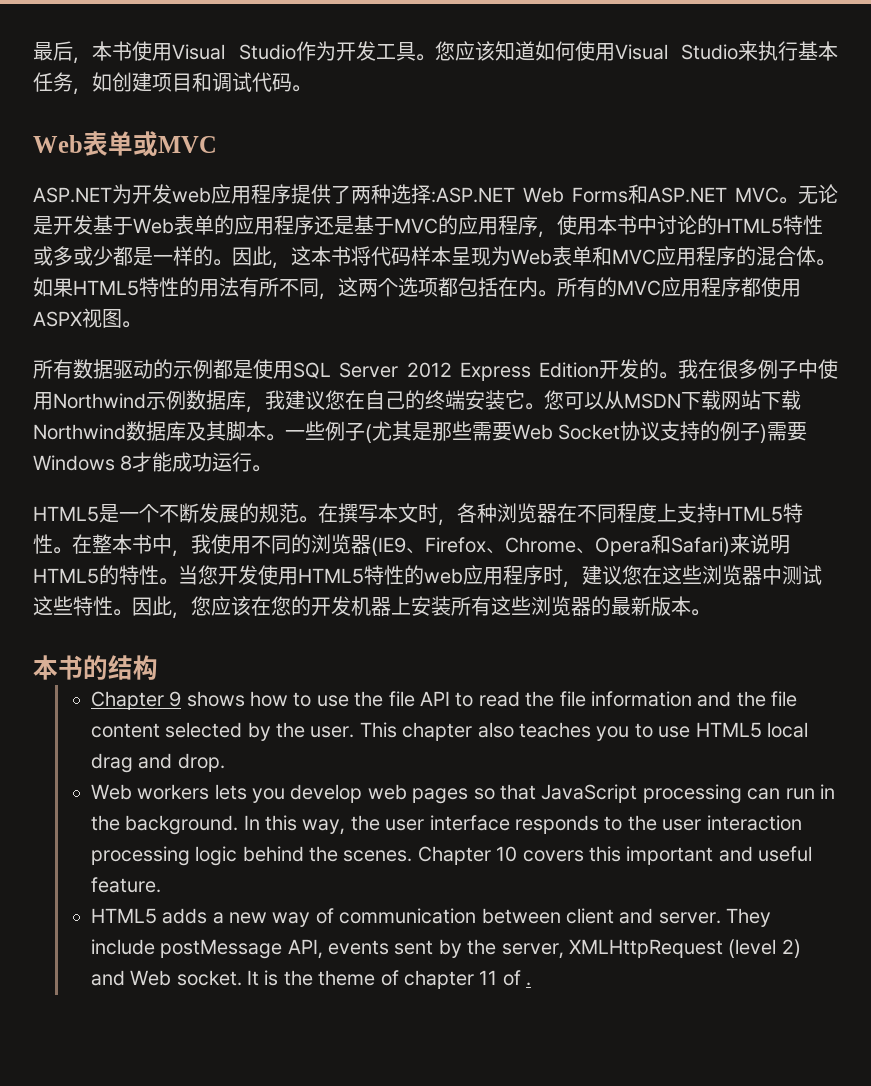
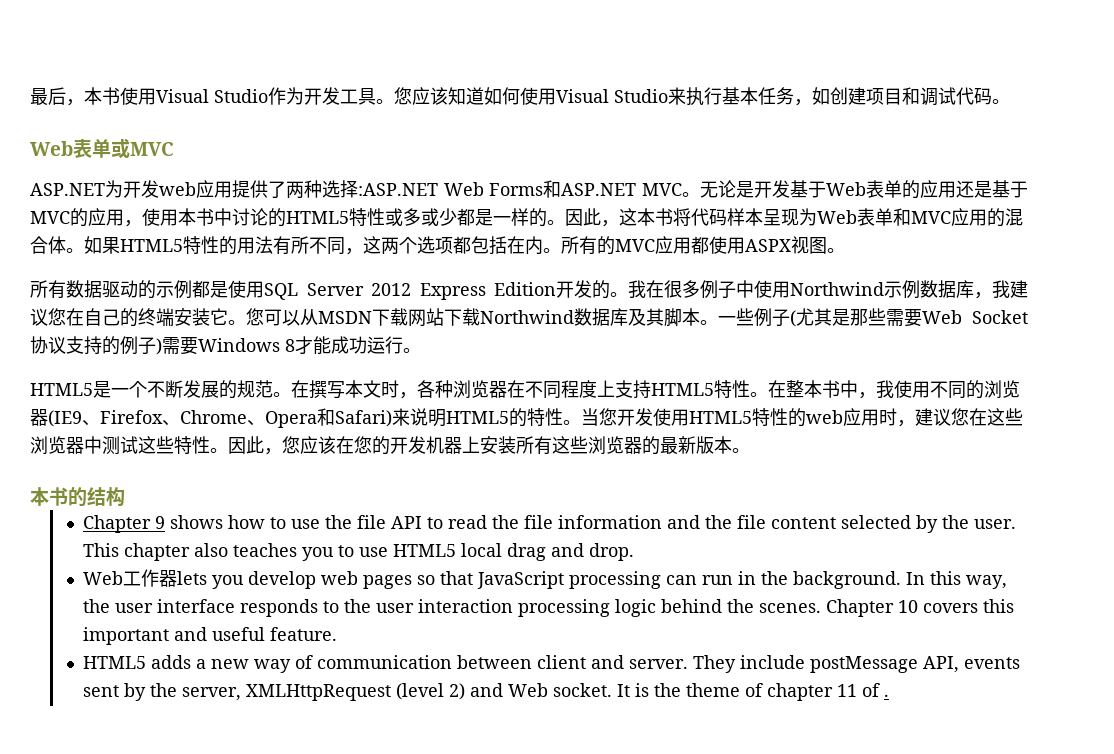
- ASP.NET为开发web应用程序提供了两种选择:ASP.NET Web Forms和ASP.NET MVC。
+ ASP.NET为开发web应用提供了两种选择:ASP.NET Web Forms和ASP.NET MVC。
- 无论是开发基于Web表单的应用程序还是基于MVC的应用程序，使用本书中讨论的HTML5特性或多或少都是一样的。
+ 无论是开发基于Web表单的应用还是基于MVC的应用，使用本书中讨论的HTML5特性或多或少都是一样的。
- 因此，这本书将代码样本呈现为Web表单和MVC应用程序的混合体。
+ 因此，这本书将代码样本呈现为Web表单和MVC应用的混合体。
- 所有的MVC应用程序都使用ASPX视图。
+ 所有的MVC应用都使用ASPX视图。
- 当您开发使用HTML5特性的web应用程序时，建议您在这些浏览器中测试这些特性。
+ 当您开发使用HTML5特性的web应用时，建议您在这些浏览器中测试这些特性。
- Web workers lets you develop web pages so that JavaScript processing can run in the background.
+ Web工作器lets you develop web pages so that JavaScript processing can run in the background.

